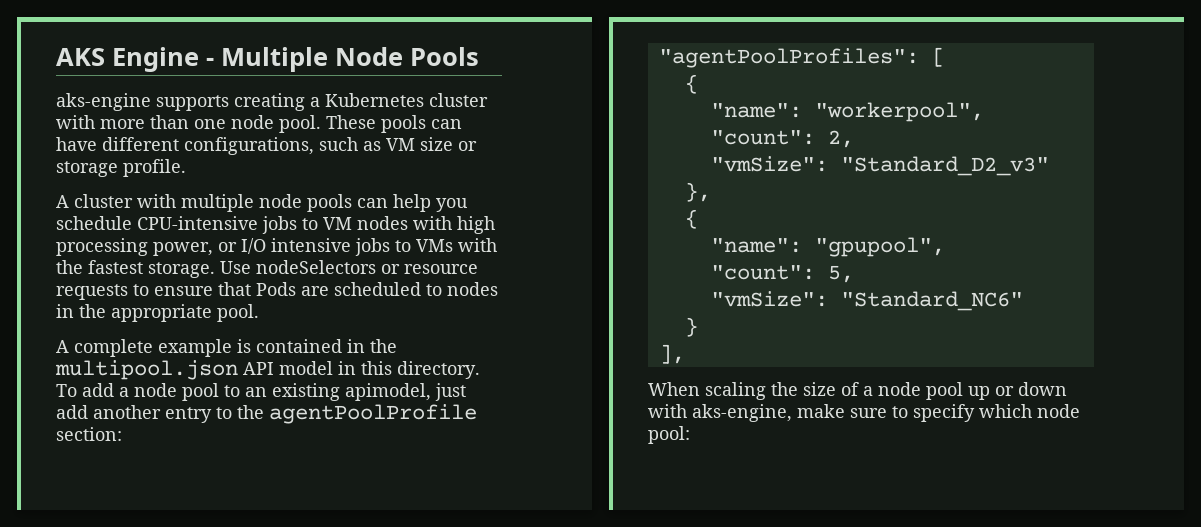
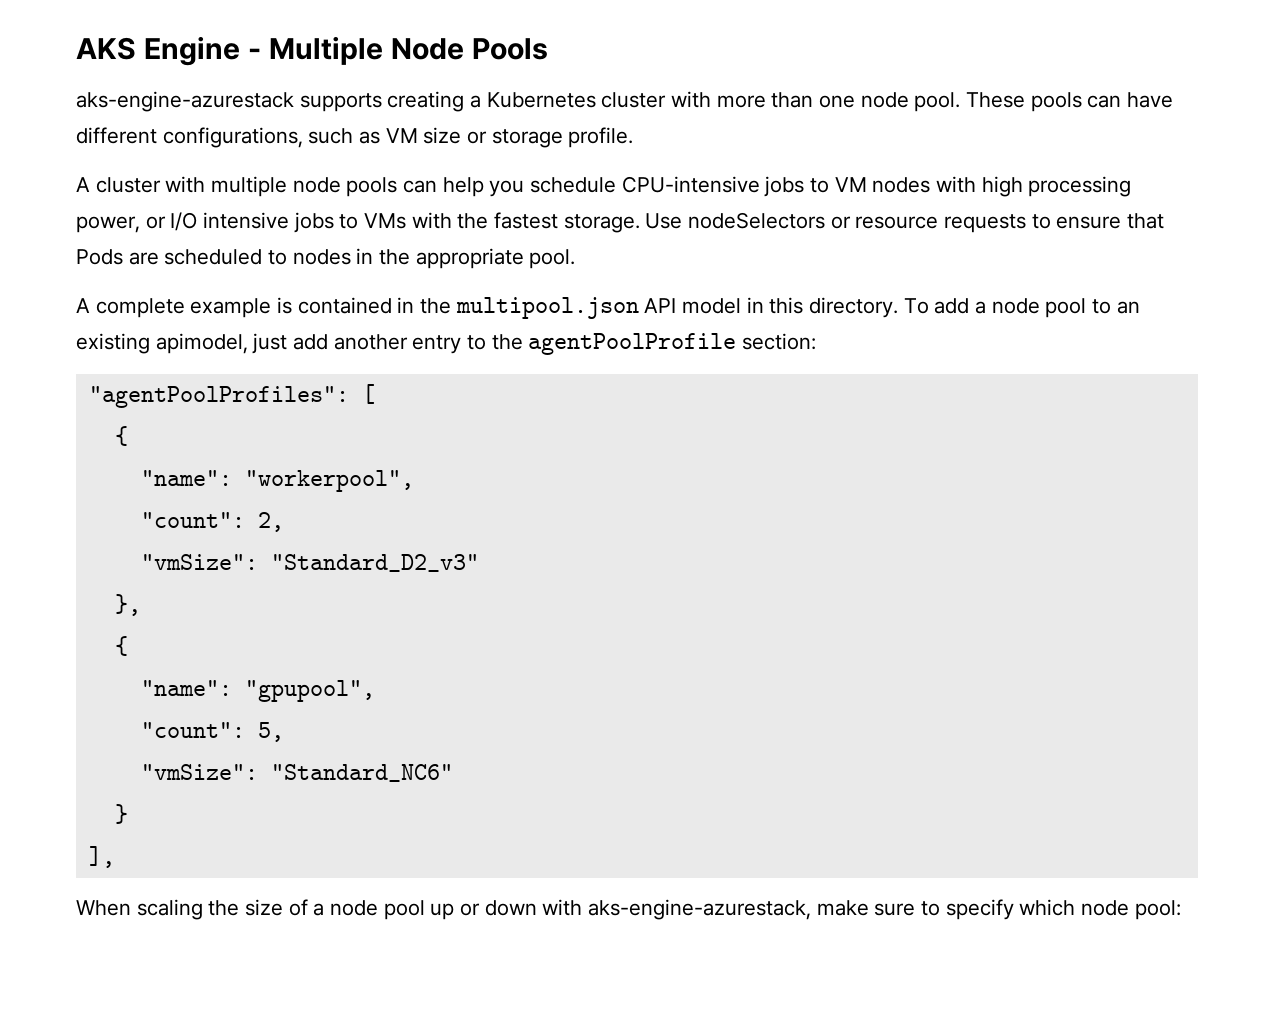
- aks-engine supports creating a Kubernetes cluster with more than one node pool.
+ aks-engine-azurestack supports creating a Kubernetes cluster with more than one node pool.
- When scaling the size of a node pool up or down with aks-engine, make sure to specify which node pool:
+ When scaling the size of a node pool up or down with aks-engine-azurestack, make sure to specify which node pool:

